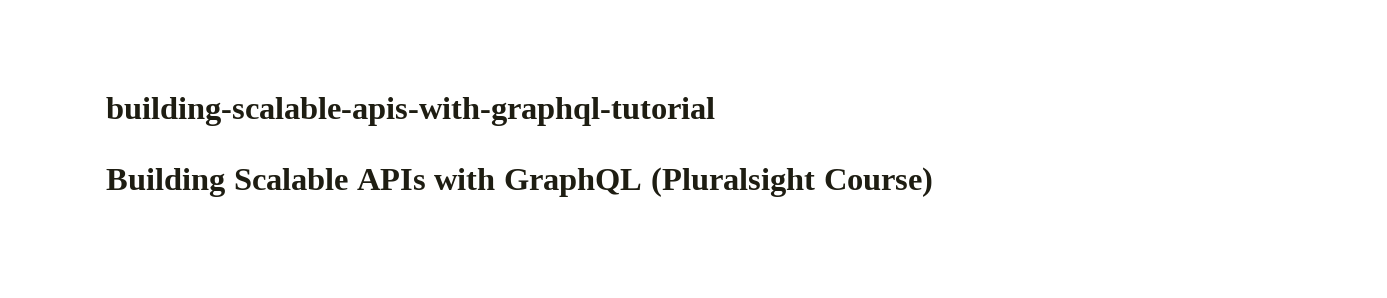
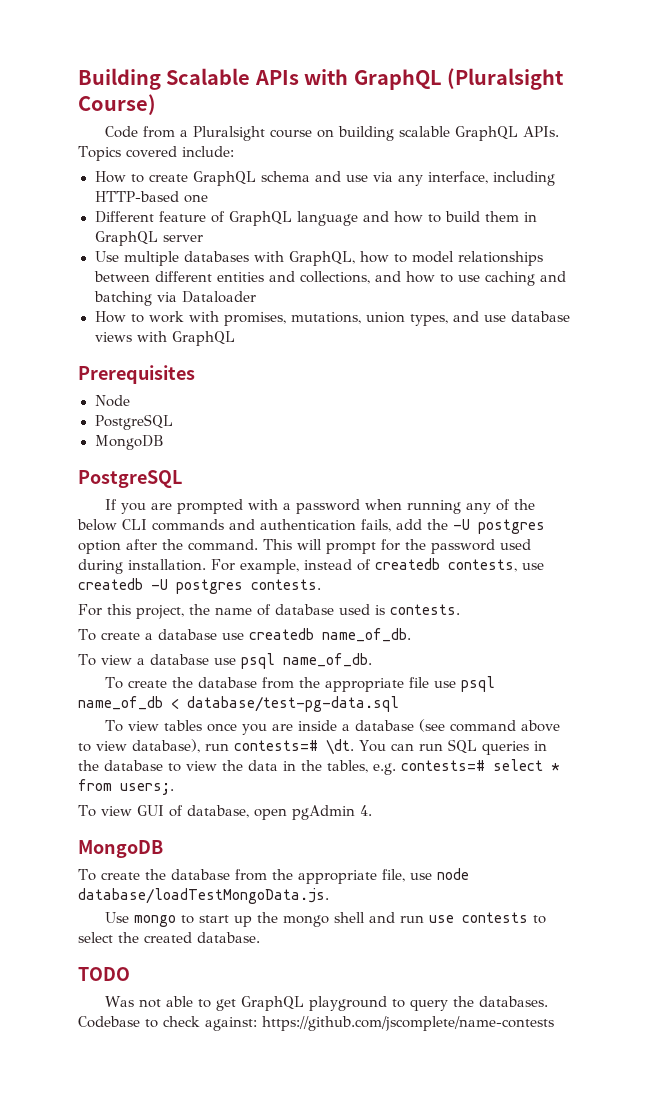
- building-scalable-apis-with-graphql-tutorial
+ Code from a Pluralsight course on building scalable GraphQL APIs. Topics covered include:
+ How to create GraphQL schema and use via any interface, including HTTP-based one
+ Different feature of GraphQL language and how to build them in GraphQL server
+ Use multiple databases with GraphQL, how to model relationships between different entities and collections, and how to use caching and batching via Dataloader
+ How to work with promises, mutations, union types, and use database views with GraphQL
+ Prerequisites
+ Node
+ PostgreSQL
+ MongoDB
+ PostgreSQL
+ If you are prompted with a password when running any of the below CLI commands and authentication fails, add the -U postgres option after the command. This will prompt for the password used during installation. For example, instead of createdb contests, use createdb -U postgres contests.
+ For this project, the name of database used is contests.
+ To create a database use createdb name_of_db.
+ To view a database use psql name_of_db.
+ To create the database from the appropriate file use psql name_of_db < database/test-pg-data.sql
+ To view tables once you are inside a database (see command above to view database), run contests=# \dt. You can run SQL queries in the database to view the data in the tables, e.g. contests=# select * from users;.
+ To view GUI of database, open pgAdmin 4.
+ MongoDB
+ To create the database from the appropriate file, use node database/loadTestMongoData.js.
+ Use mongo to start up the mongo shell and run use contests to select the created database.
+ TODO
+ Was not able to get GraphQL playground to query the databases. Codebase to check against: https://github.com/jscomplete/name-contests

